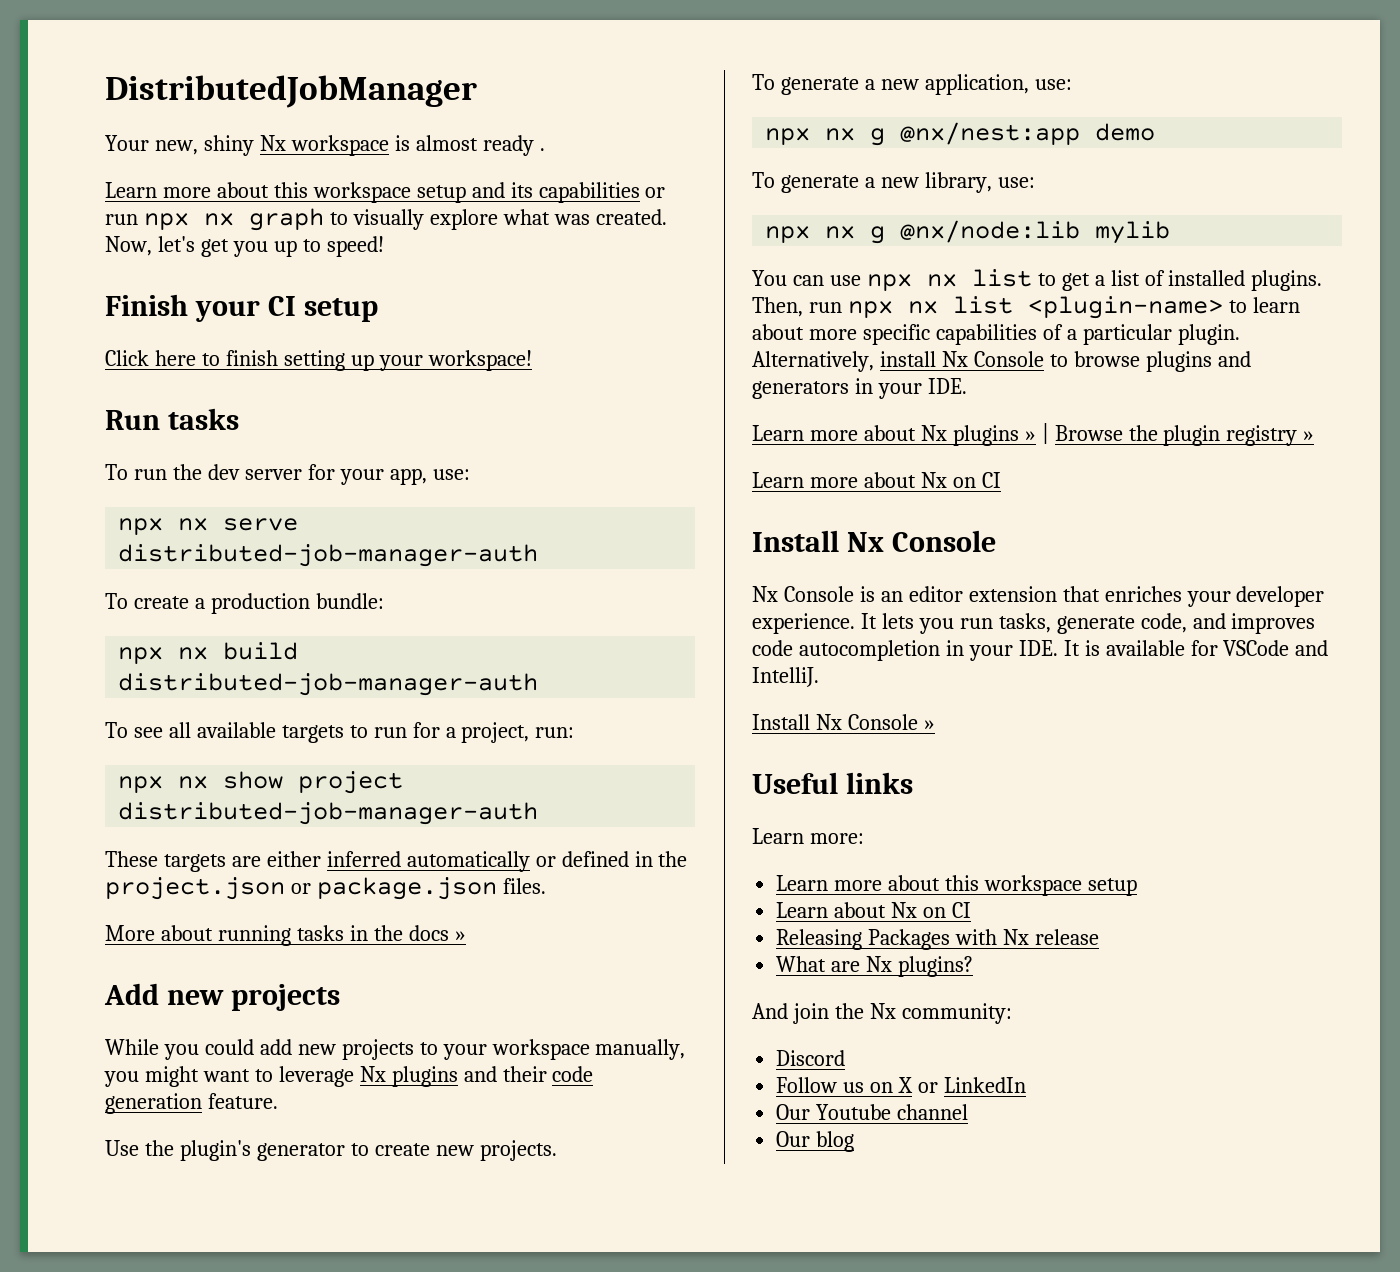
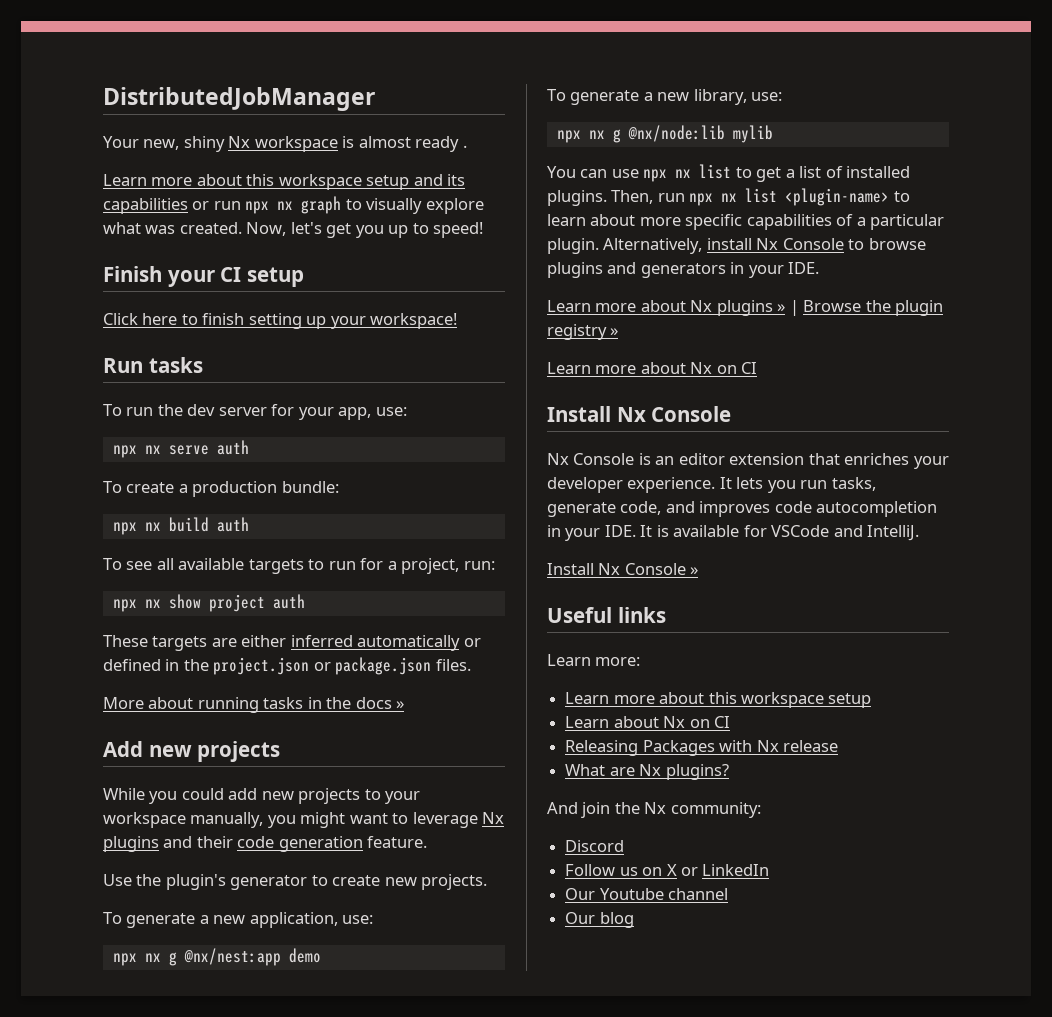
- npx nx serve distributed-job-manager-auth
+ npx nx serve auth
- npx nx build distributed-job-manager-auth
+ npx nx build auth
- npx nx show project distributed-job-manager-auth
+ npx nx show project auth

